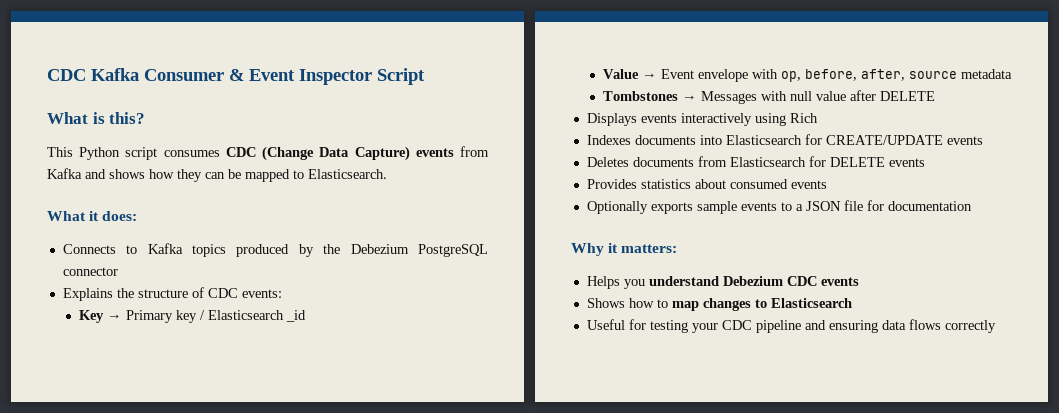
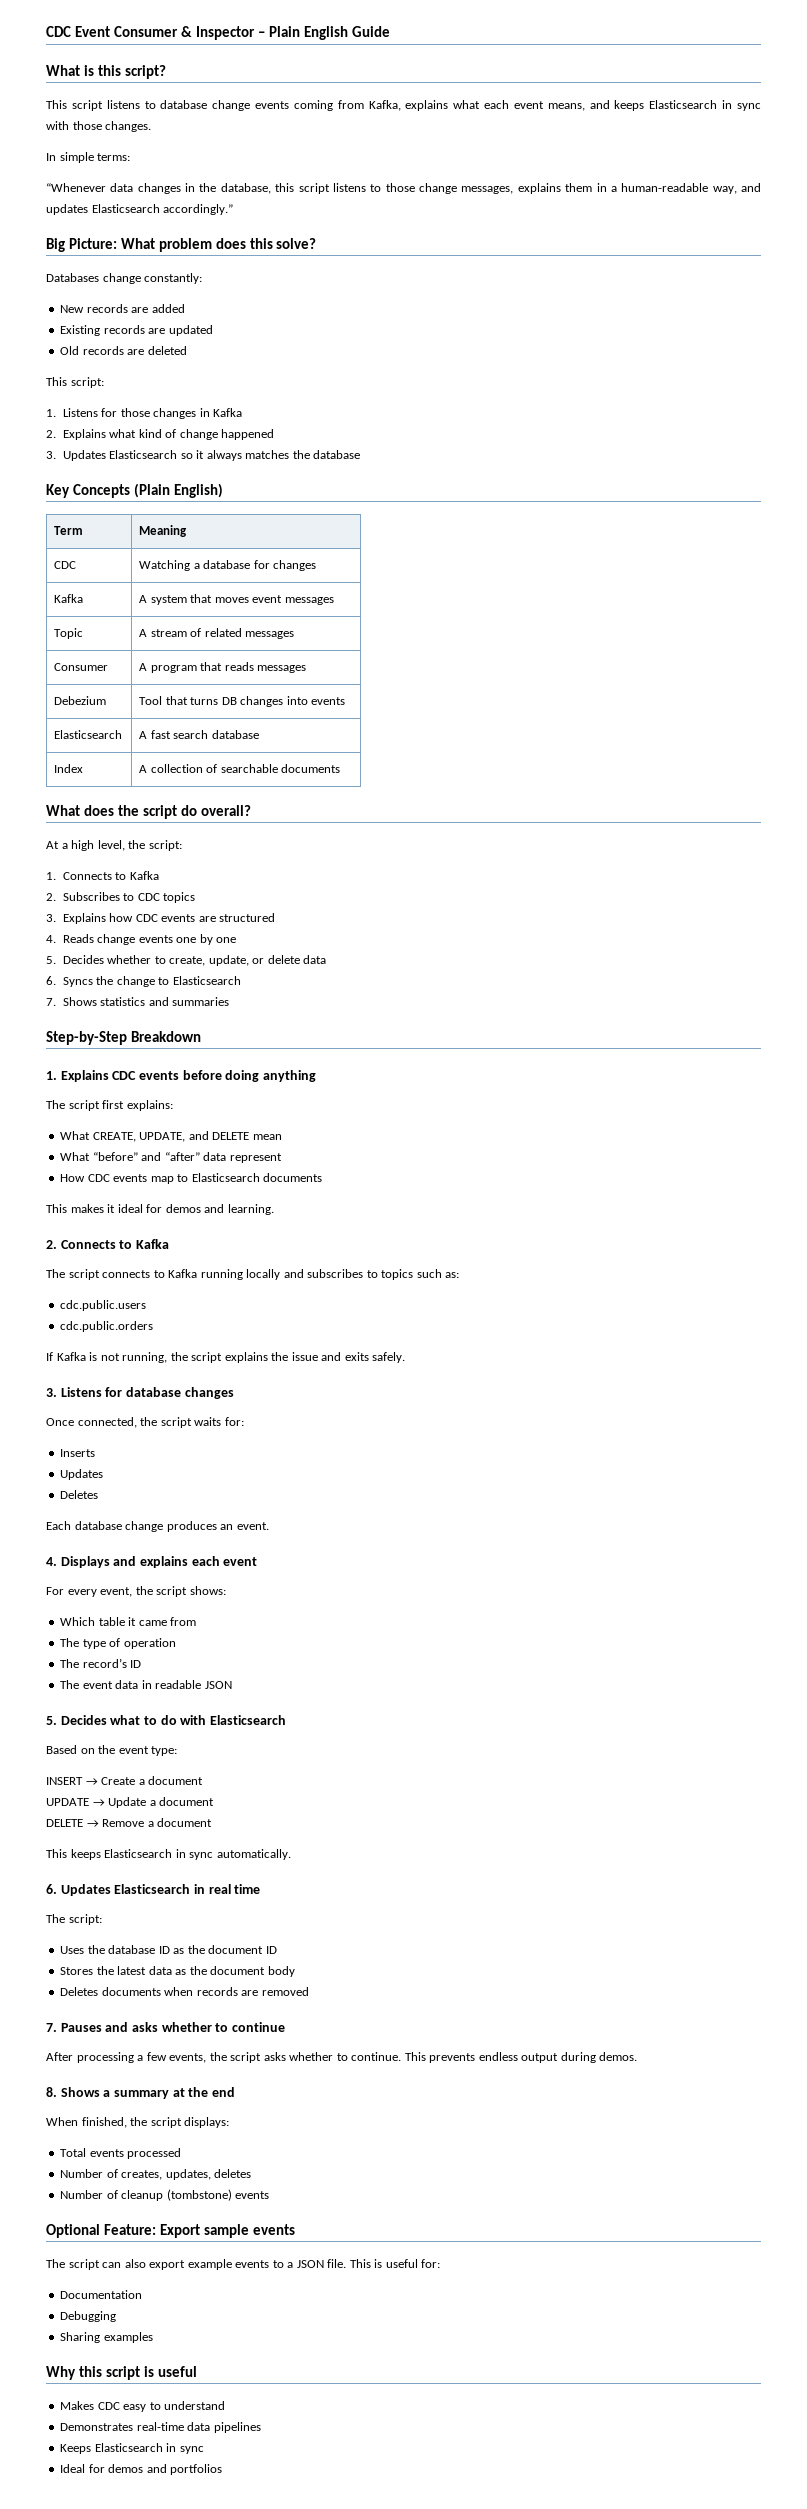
- CDC Kafka Consumer & Event Inspector Script
+ CDC Event Consumer & Inspector – Plain English Guide
- What is this?
- This Python script consumes CDC (Change Data Capture) events from Kafka and shows how they can be mapped to Elasticsearch.
- What it does:
- Connects to Kafka topics produced by the Debezium PostgreSQL connector
- Explains the structure of CDC events:
- Key → Primary key / Elasticsearch _id
- Value → Event envelope with op, before, after, source metadata
- Tombstones → Messages with null value after DELETE
- Displays events interactively using Rich
- Indexes documents into Elasticsearch for CREATE/UPDATE events
- Deletes documents from Elasticsearch for DELETE events
- Provides statistics about consumed events
- Optionally exports sample events to a JSON file for documentation
- Why it matters:
- Helps you understand Debezium CDC events
- Shows how to map changes to Elasticsearch
- Useful for testing your CDC pipeline and ensuring data flows correctly
+ What is this script?
+ This script listens to database change events coming from Kafka, explains what each event means, and keeps Elasticsearch in sync with those changes.
+ In simple terms:
+ “Whenever data changes in the database, this script listens to those change messages, explains them in a human-readable way, and updates Elasticsearch accordingly.”
+ Big Picture: What problem does this solve?
+ Databases change constantly:
+ New records are added
+ Existing records are updated
+ Old records are deleted
+ This script:
+ 1. Listens for those changes in Kafka
+ 2. Explains what kind of change happened
+ 3. Updates Elasticsearch so it always matches the database
+ Key Concepts (Plain English)
+ Term | Meaning
+ CDC | Watching a database for changes
+ Kafka | A system that moves event messages
+ Topic | A stream of related messages
+ Consumer | A program that reads messages
+ Debezium | Tool that turns DB changes into events
+ Elasticsearch | A fast search database
+ Index | A collection of searchable documents
+ What does the script do overall?
+ At a high level, the script:
+ 1. Connects to Kafka
+ 2. Subscribes to CDC topics
+ 3. Explains how CDC events are structured
+ 4. Reads change events one by one
+ 5. Decides whether to create, update, or delete data
+ 6. Syncs the change to Elasticsearch
+ 7. Shows statistics and summaries
+ Step-by-Step Breakdown
+ 1. Explains CDC events before doing anything
+ The script first explains:
+ What CREATE, UPDATE, and DELETE mean
+ What “before” and “after” data represent
+ How CDC events map to Elasticsearch documents
+ This makes it ideal for demos and learning.
+ 2. Connects to Kafka
+ The script connects to Kafka running locally and subscribes to topics such as:
+ cdc.public.users
+ cdc.public.orders
+ If Kafka is not running, the script explains the issue and exits safely.
+ 3. Listens for database changes
+ Once connected, the script waits for:
+ Inserts
+ Updates
+ Deletes
+ Each database change produces an event.
+ 4. Displays and explains each event
+ For every event, the script shows:
+ Which table it came from
+ The type of operation
+ The record’s ID
+ The event data in readable JSON
+ 5. Decides what to do with Elasticsearch
+ Based on the event type:
+ INSERT → Create a document
+ UPDATE → Update a document
+ DELETE → Remove a document
+ This keeps Elasticsearch in sync automatically.
+ 6. Updates Elasticsearch in real time
+ The script:
+ Uses the database ID as the document ID
+ Stores the latest data as the document body
+ Deletes documents when records are removed
+ 7. Pauses and asks whether to continue
+ After processing a few events, the script asks whether to continue. This prevents endless output during demos.
+ 8. Shows a summary at the end
+ When finished, the script displays:
+ Total events processed
+ Number of creates, updates, deletes
+ Number of cleanup (tombstone) events
+ Optional Feature: Export sample events
+ The script can also export example events to a JSON file. This is useful for:
+ Documentation
+ Debugging
+ Sharing examples
+ Why this script is useful
+ Makes CDC easy to understand
+ Demonstrates real-time data pipelines
+ Keeps Elasticsearch in sync
+ Ideal for demos and portfolios

